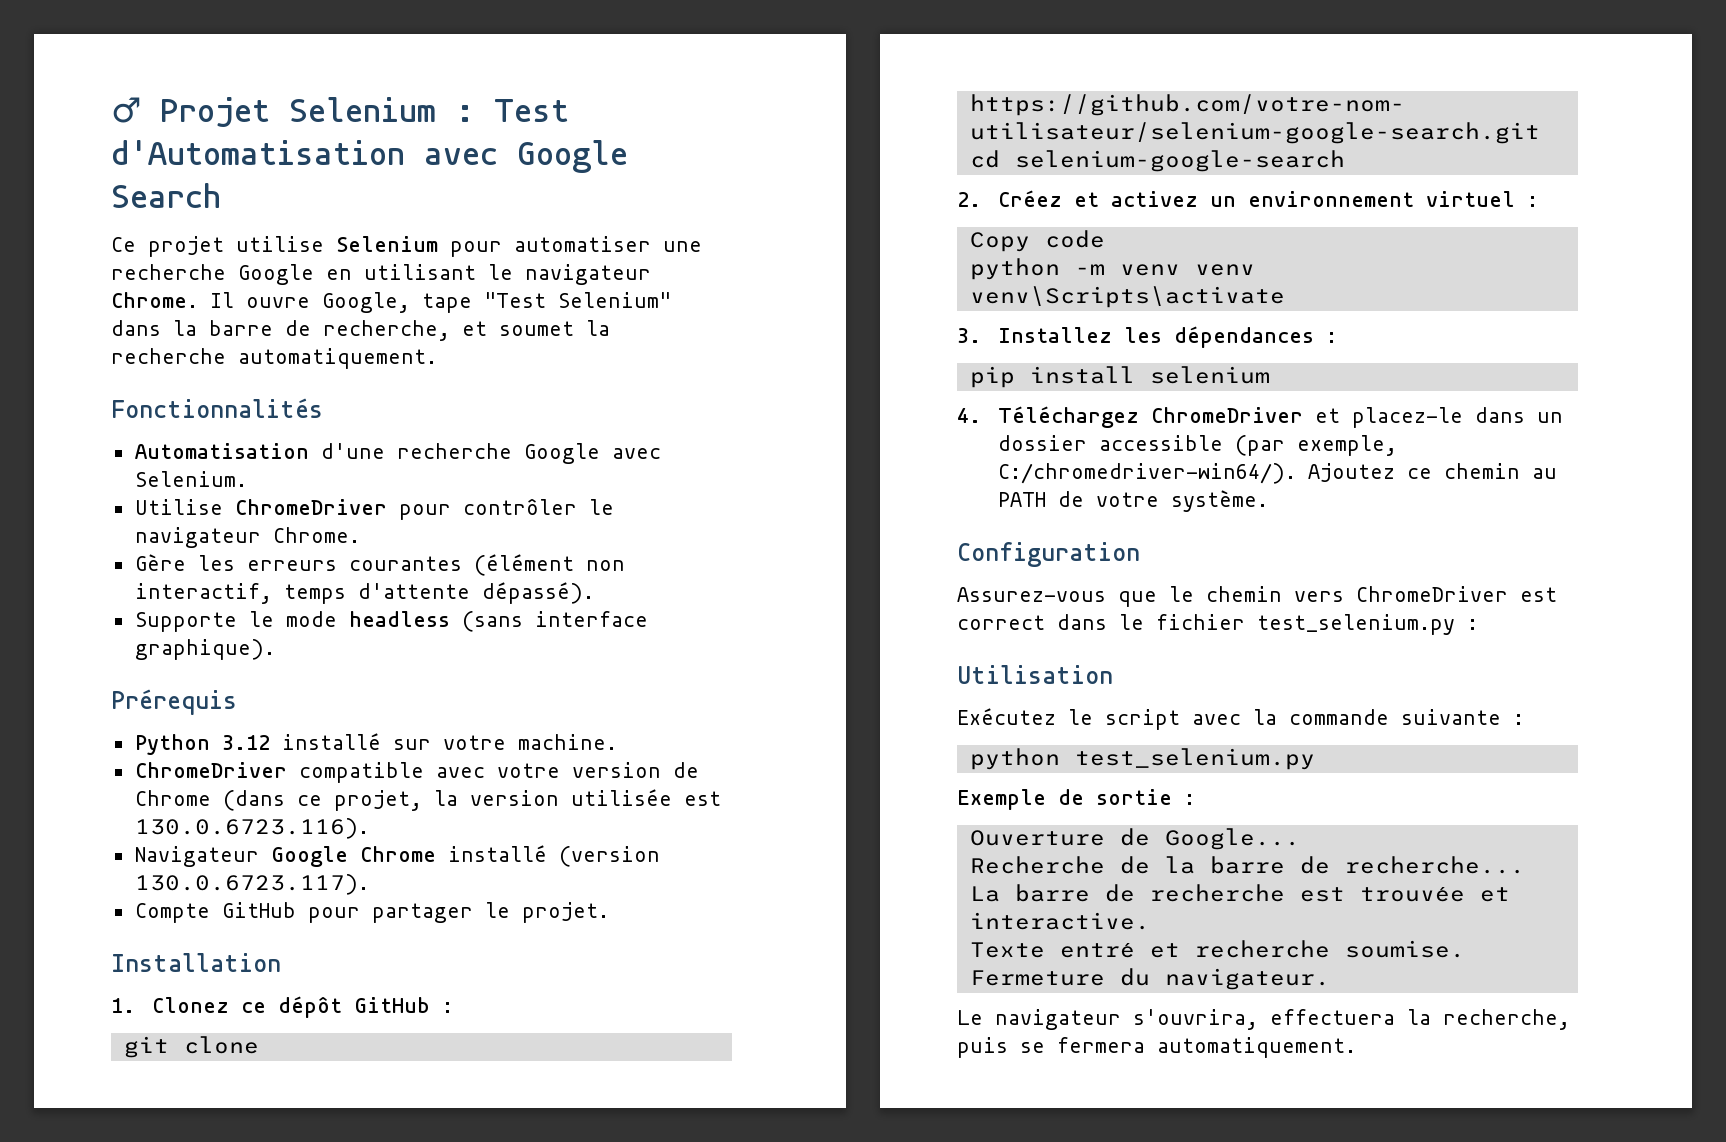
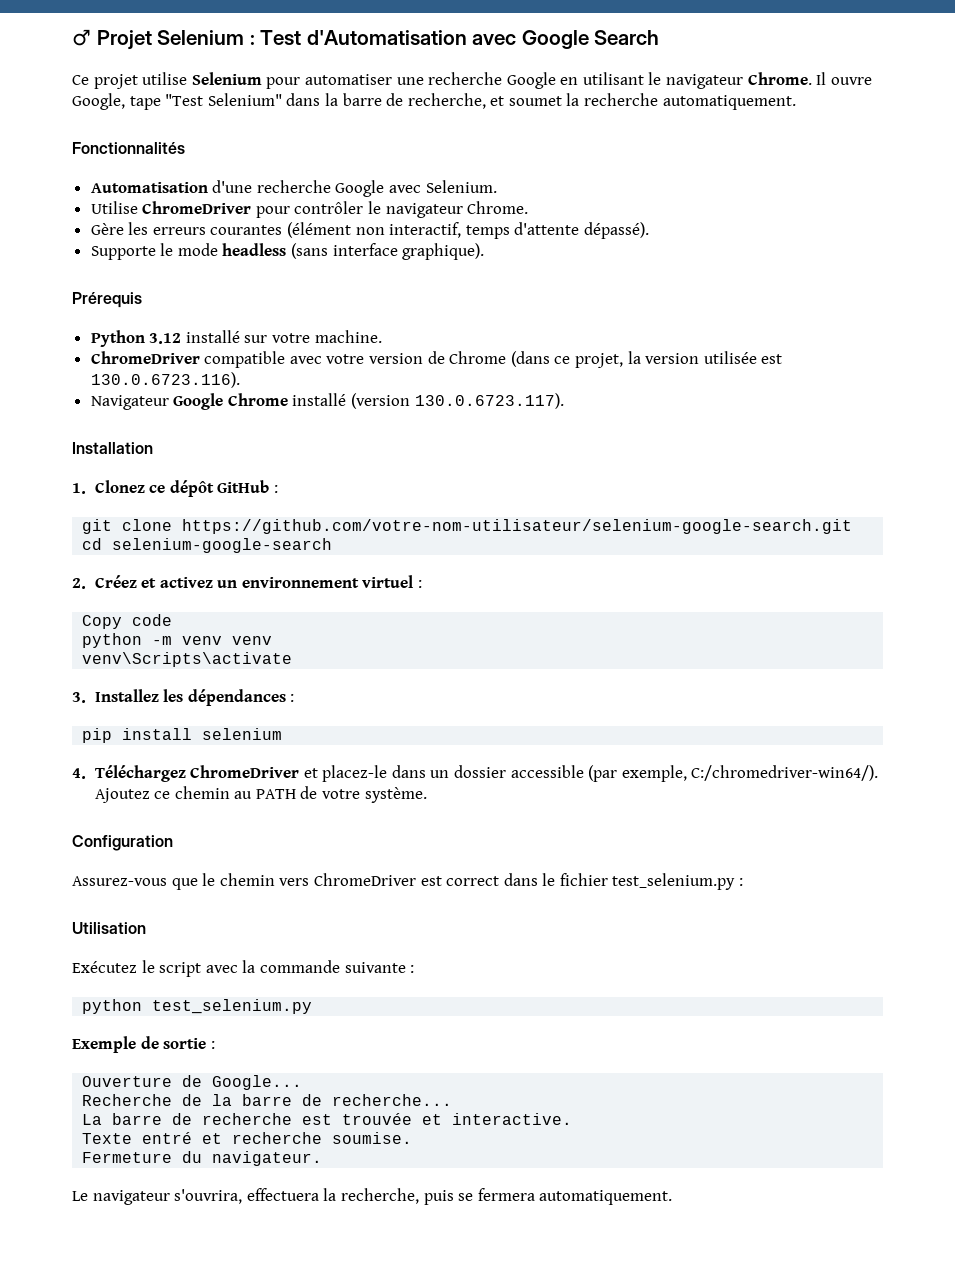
- Compte GitHub pour partager le projet.

